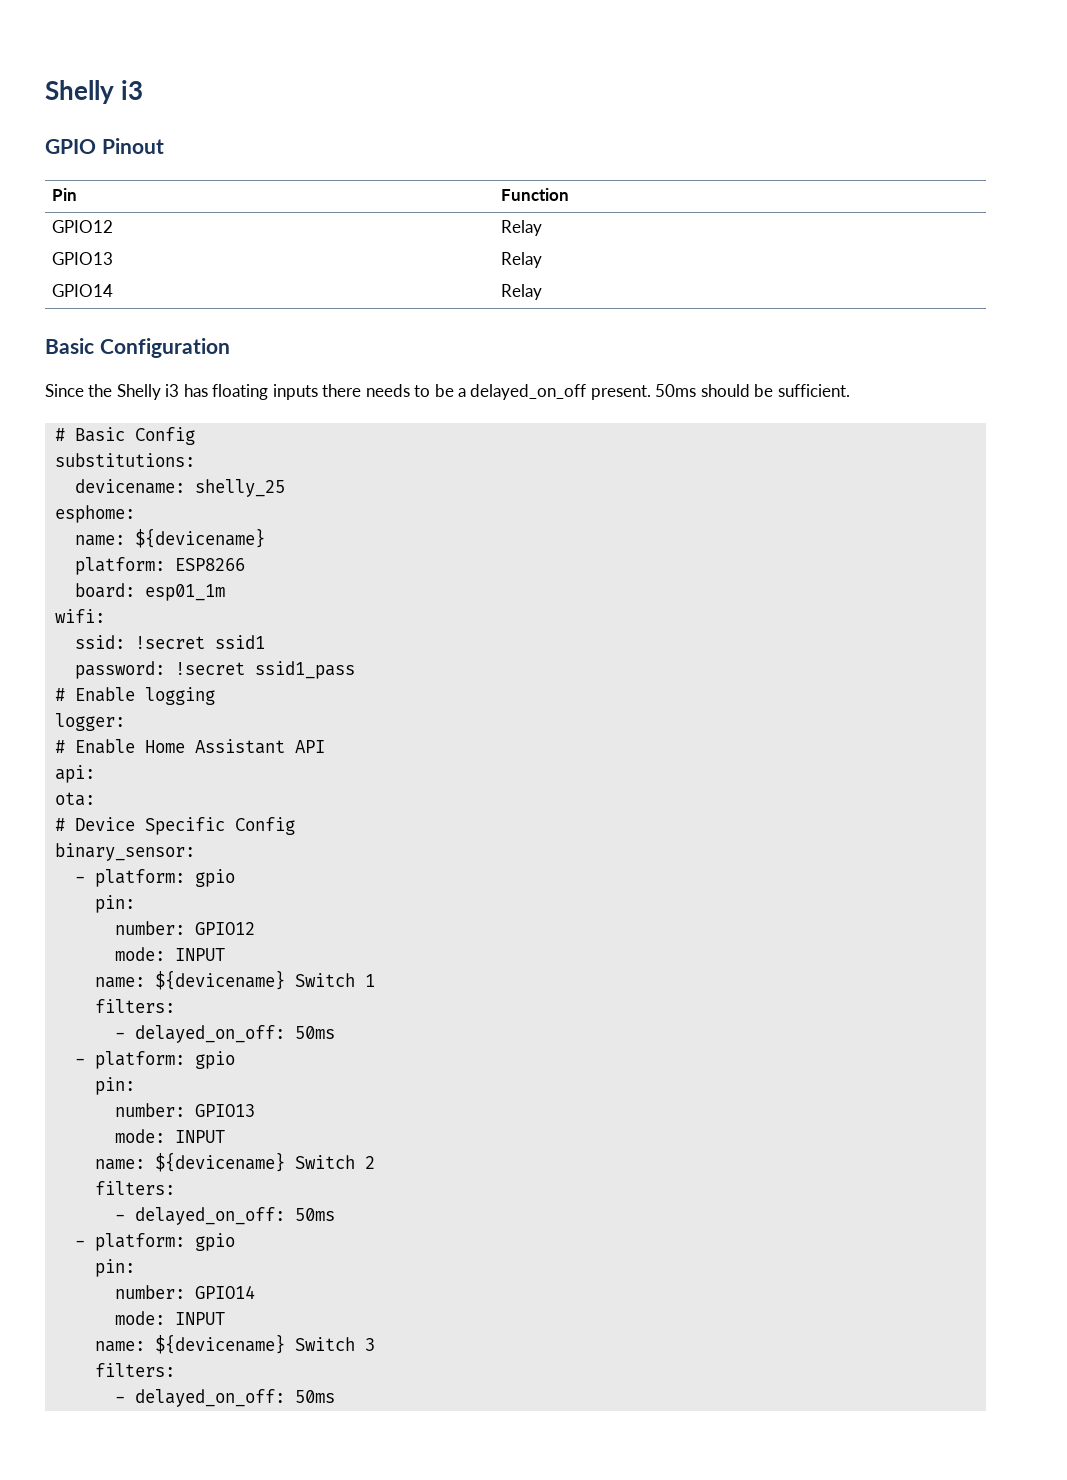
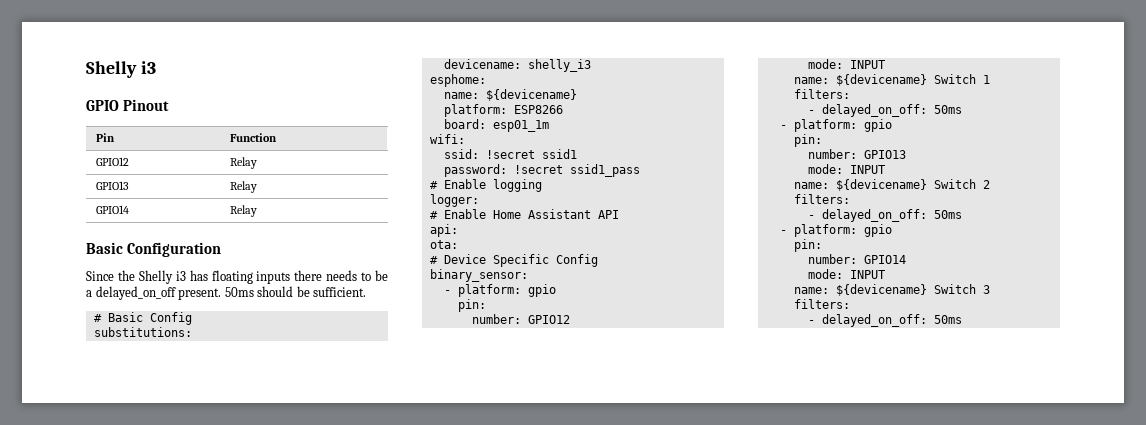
- devicename: shelly_25
+ devicename: shelly_i3

